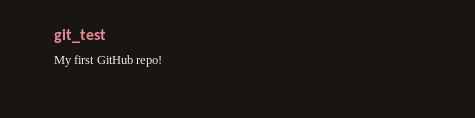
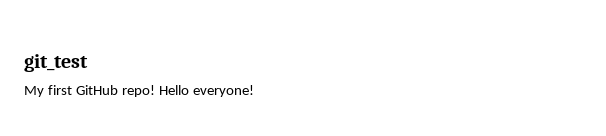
+ Hello everyone!

